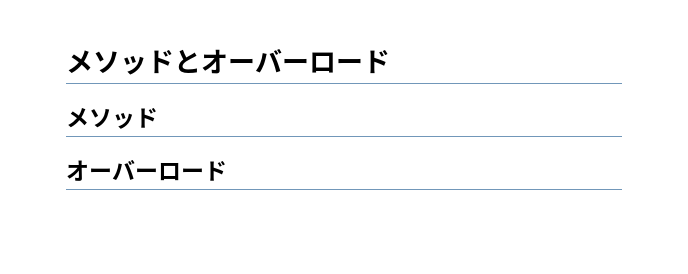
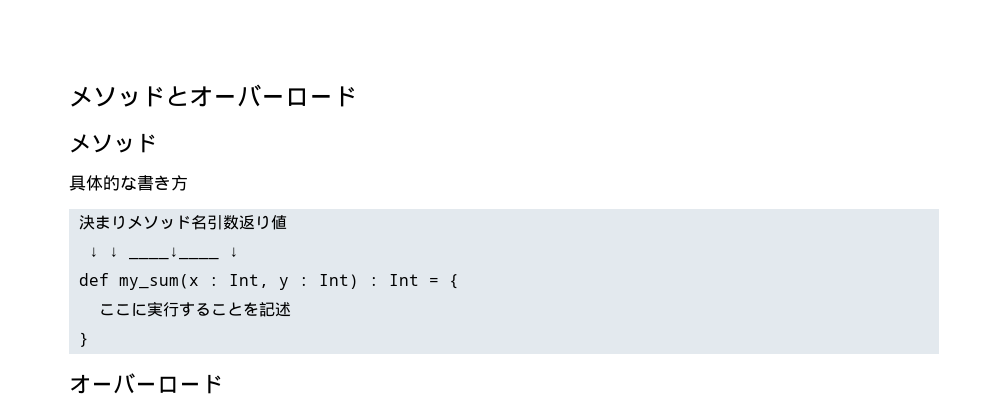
+ 具体的な書き方
+ 決まりメソッド名引数返り値
+ ↓ ↓ ____↓____ ↓
+ def my_sum(x : Int, y : Int) : Int = {
+ ここに実行することを記述
+ }

